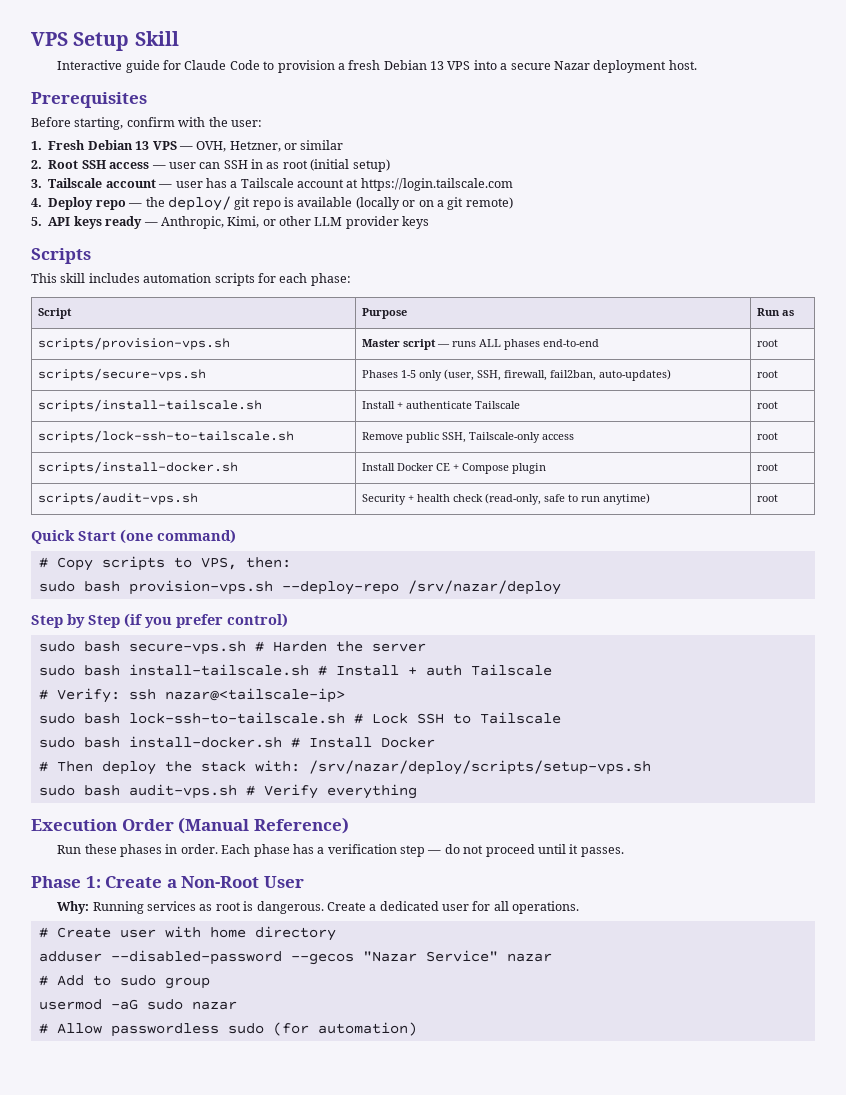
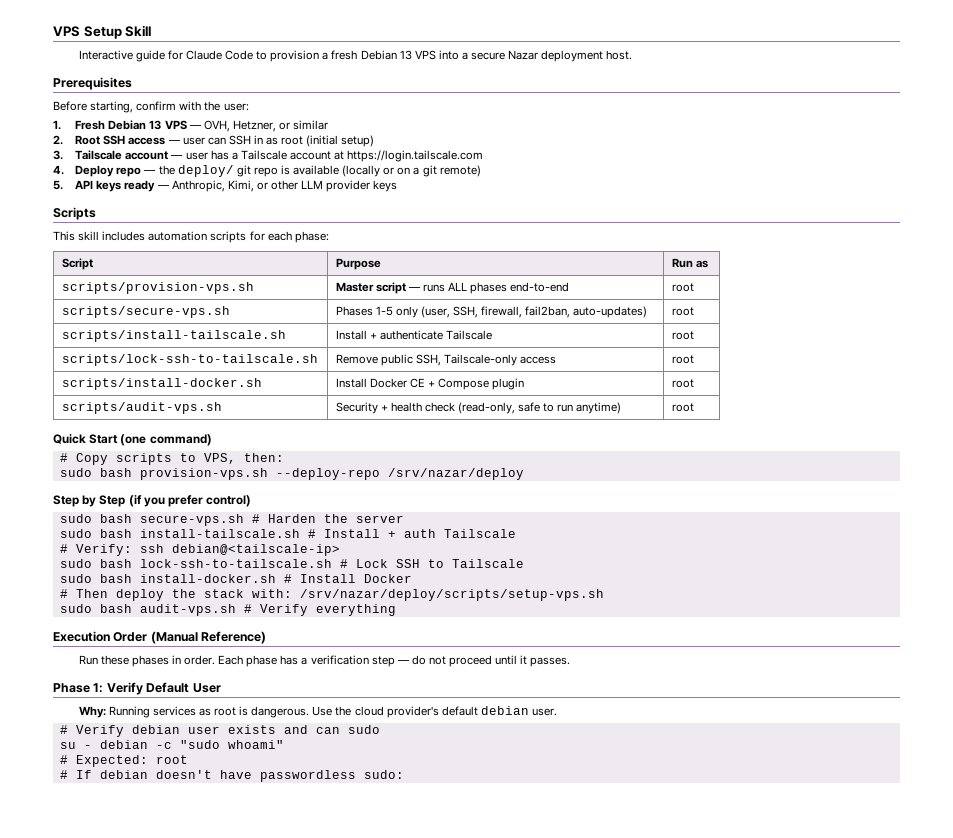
- # Verify: ssh nazar@<tailscale-ip>
+ # Verify: ssh debian@<tailscale-ip>
- Phase 1: Create a Non-Root User
+ Phase 1: Verify Default User
- Create a dedicated user for all operations.
- # Create user with home directory
- adduser --disabled-password --gecos "Nazar Service" nazar
- # Add to sudo group
- usermod -aG sudo nazar
- # Allow passwordless sudo (for automation)
+ Use the cloud provider's default debian user.
+ # Verify debian user exists and can sudo
+ su - debian -c "sudo whoami"
+ # Expected: root
+ # If debian doesn't have passwordless sudo:

